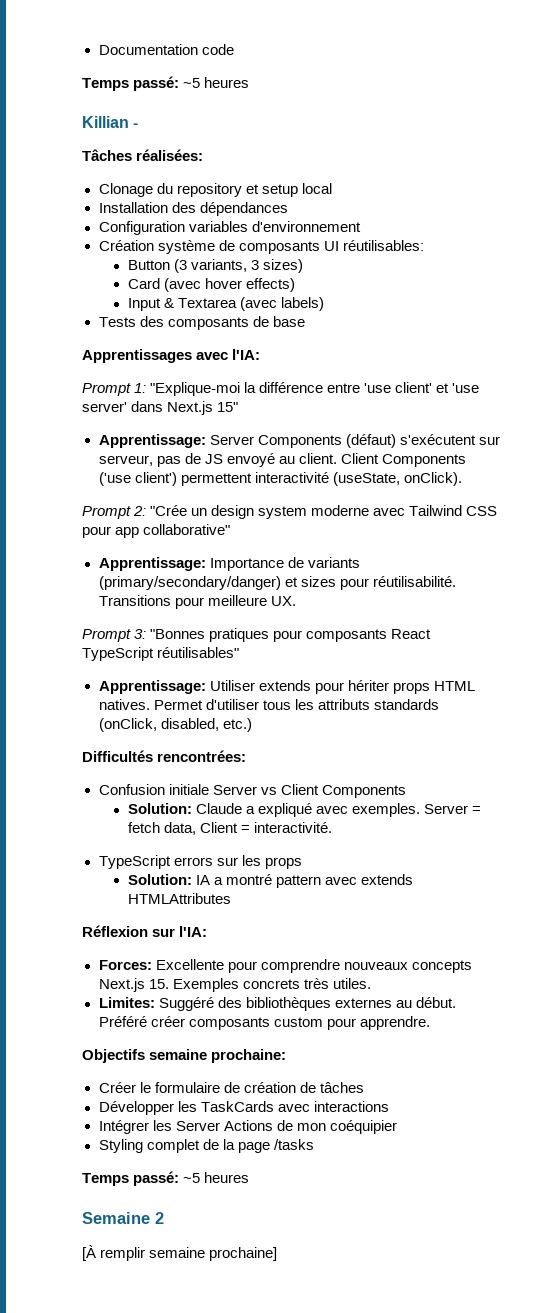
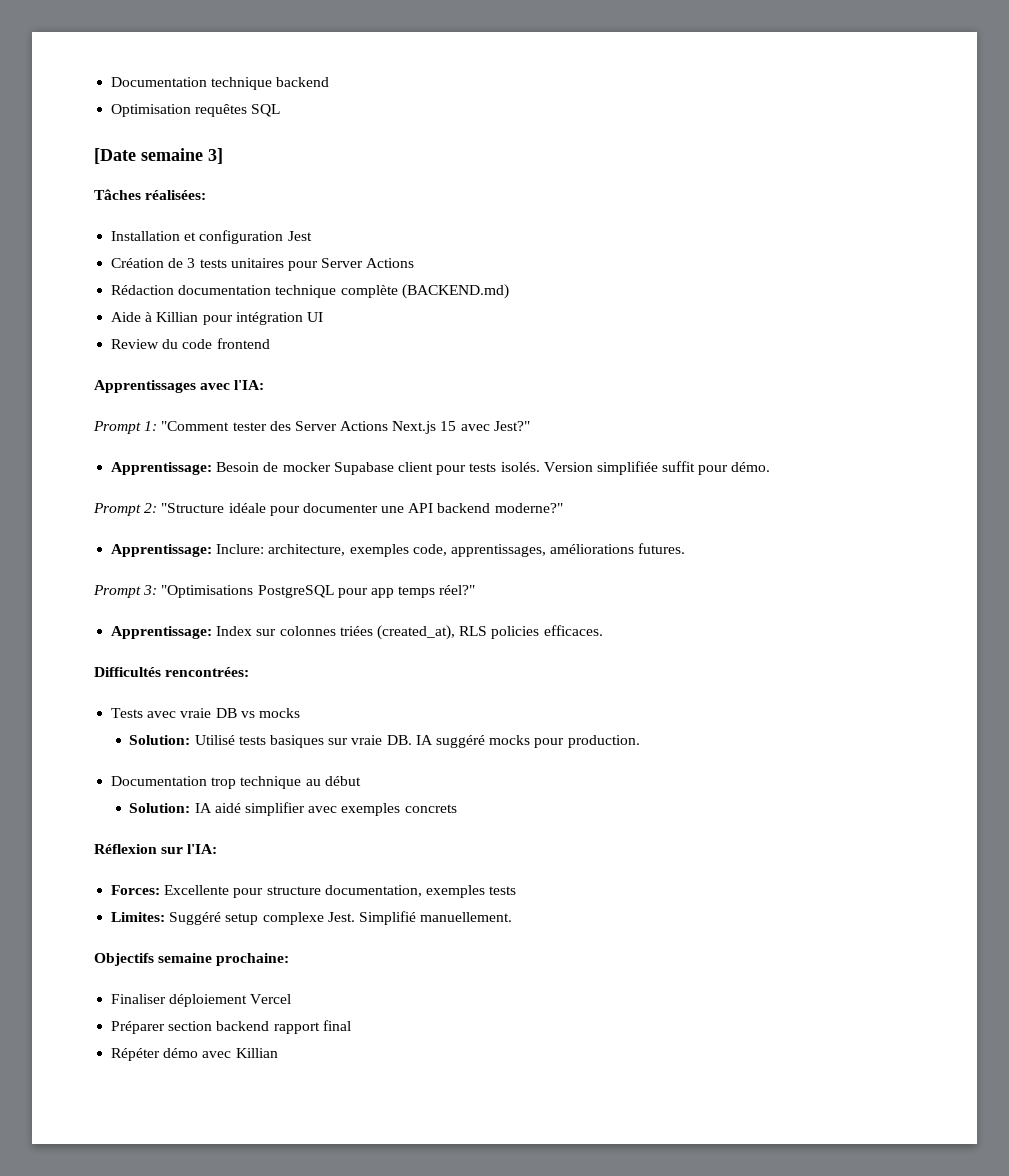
- Documentation code
- Temps passé: ~5 heures
- Killian -
+ Documentation technique backend
+ Optimisation requêtes SQL
+ [Date semaine 3]
  Tâches réalisées:
- Clonage du repository et setup local
- Installation des dépendances
- Configuration variables d'environnement
- Création système de composants UI réutilisables:
- Button (3 variants, 3 sizes)
- Card (avec hover effects)
- Input & Textarea (avec labels)
- Tests des composants de base
+ Installation et configuration Jest
+ Création de 3 tests unitaires pour Server Actions
+ Rédaction documentation technique complète (BACKEND.md)
+ Aide à Killian pour intégration UI
+ Review du code frontend
- Prompt 1: "Explique-moi la différence entre 'use client' et 'use server' dans Next.js 15"
- Apprentissage: Server Components (défaut) s'exécutent sur serveur, pas de JS envoyé au client. Client Components ('use client') permettent interactivité (useState, onClick).
- Prompt 2: "Crée un design system moderne avec Tailwind CSS pour app collaborative"
- Apprentissage: Importance de variants (primary/secondary/danger) et sizes pour réutilisabilité. Transitions pour meilleure UX.
- Prompt 3: "Bonnes pratiques pour composants React TypeScript réutilisables"
- Apprentissage: Utiliser extends pour hériter props HTML natives. Permet d'utiliser tous les attributs standards (onClick, disabled, etc.)
+ Prompt 1: "Comment tester des Server Actions Next.js 15 avec Jest?"
+ Apprentissage: Besoin de mocker Supabase client pour tests isolés. Version simplifiée suffit pour démo.
+ Prompt 2: "Structure idéale pour documenter une API backend moderne?"
+ Apprentissage: Inclure: architecture, exemples code, apprentissages, améliorations futures.
+ Prompt 3: "Optimisations PostgreSQL pour app temps réel?"
+ Apprentissage: Index sur colonnes triées (created_at), RLS policies efficaces.
  Difficultés rencontrées:
- Confusion initiale Server vs Client Components
- Solution: Claude a expliqué avec exemples. Server = fetch data, Client = interactivité.
- TypeScript errors sur les props
- Solution: IA a montré pattern avec extends HTMLAttributes
+ Tests avec vraie DB vs mocks
+ Solution: Utilisé tests basiques sur vraie DB. IA suggéré mocks pour production.
+ Documentation trop technique au début
+ Solution: IA aidé simplifier avec exemples concrets
- Forces: Excellente pour comprendre nouveaux concepts Next.js 15. Exemples concrets très utiles.
- Limites: Suggéré des bibliothèques externes au début. Préféré créer composants custom pour apprendre.
+ Forces: Excellente pour structure documentation, exemples tests
+ Limites: Suggéré setup complexe Jest. Simplifié manuellement.
  Objectifs semaine prochaine:
- Créer le formulaire de création de tâches
- Développer les TaskCards avec interactions
- Intégrer les Server Actions de mon coéquipier
- Styling complet de la page /tasks
- Temps passé: ~5 heures
- Semaine 2
- [À remplir semaine prochaine]
+ Finaliser déploiement Vercel
+ Préparer section backend rapport final
+ Répéter démo avec Killian

